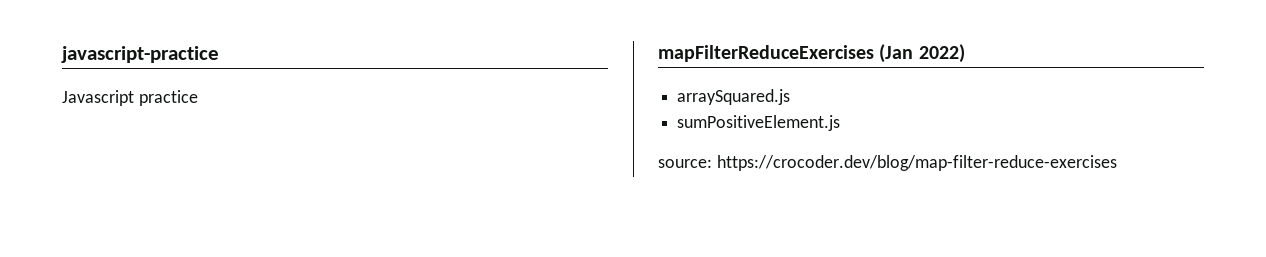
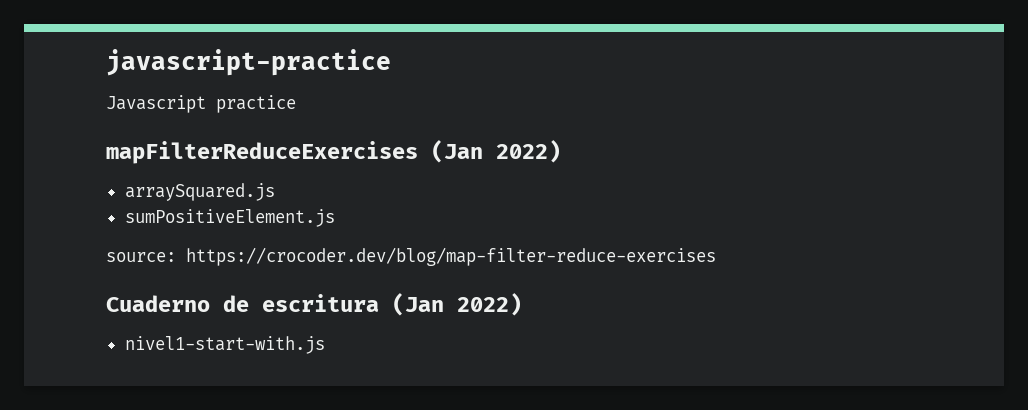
+ Cuaderno de escritura (Jan 2022)
+ nivel1-start-with.js

